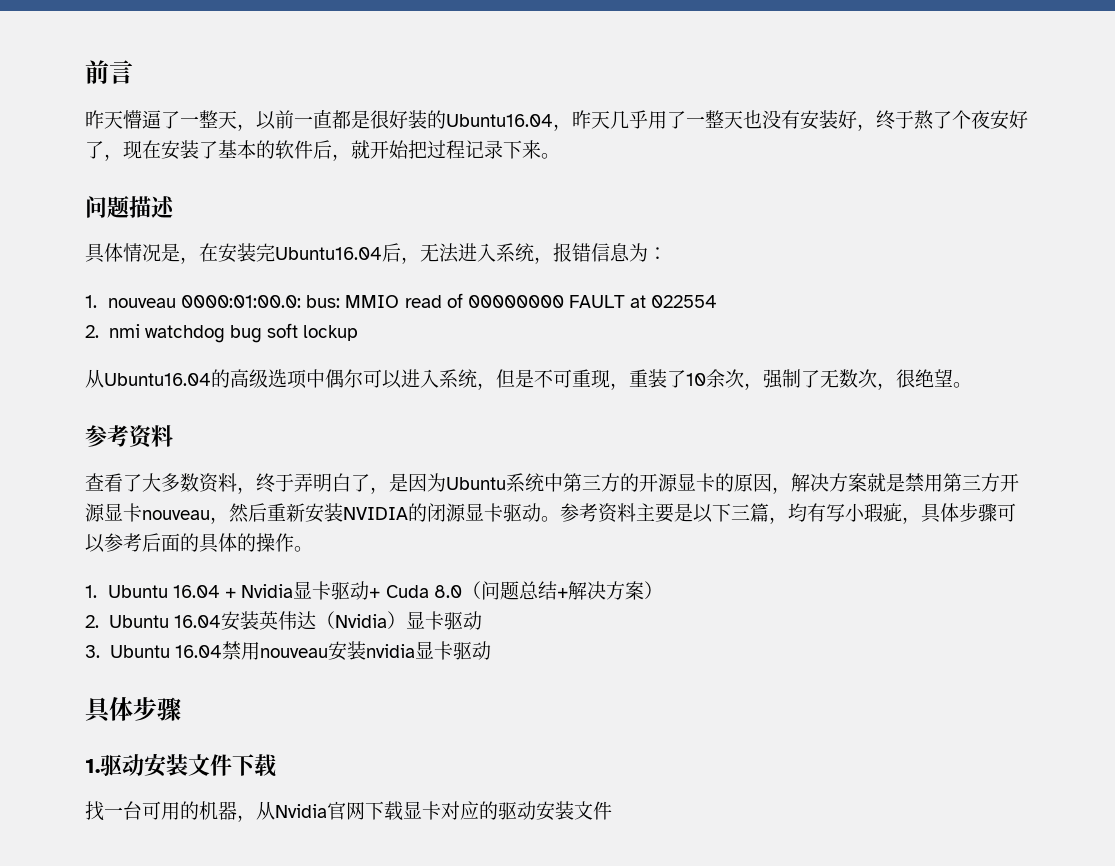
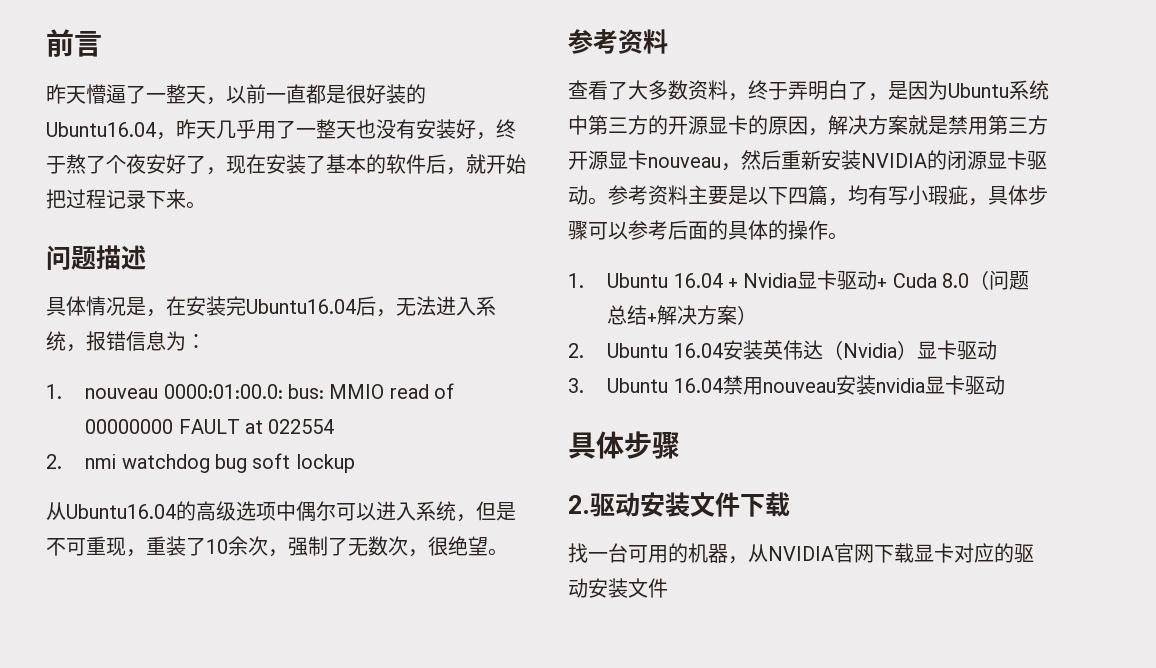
- 参考资料主要是以下三篇，均有写小瑕疵，具体步骤可以参考后面的具体的操作。
+ 参考资料主要是以下四篇，均有写小瑕疵，具体步骤可以参考后面的具体的操作。
- 1.驱动安装文件下载
+ 2.驱动安装文件下载
- 找一台可用的机器，从Nvidia官网下载显卡对应的驱动安装文件
+ 找一台可用的机器，从NVIDIA官网下载显卡对应的驱动安装文件

